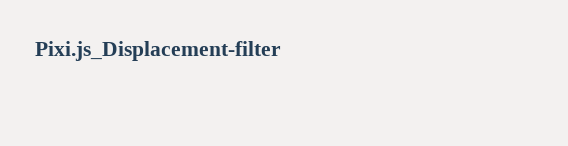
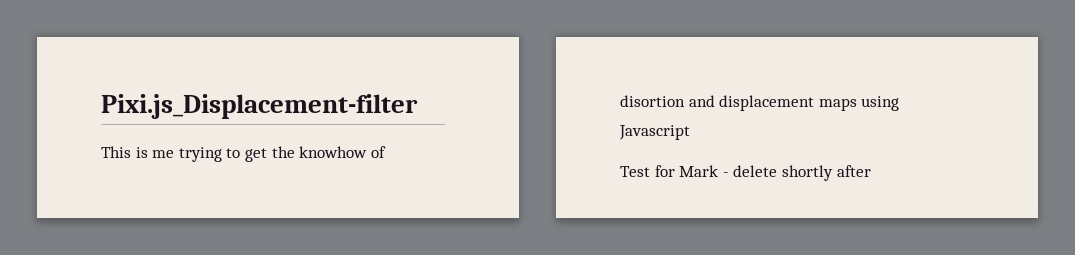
+ This is me trying to get the knowhow of disortion and displacement maps using Javascript
+ Test for Mark - delete shortly after

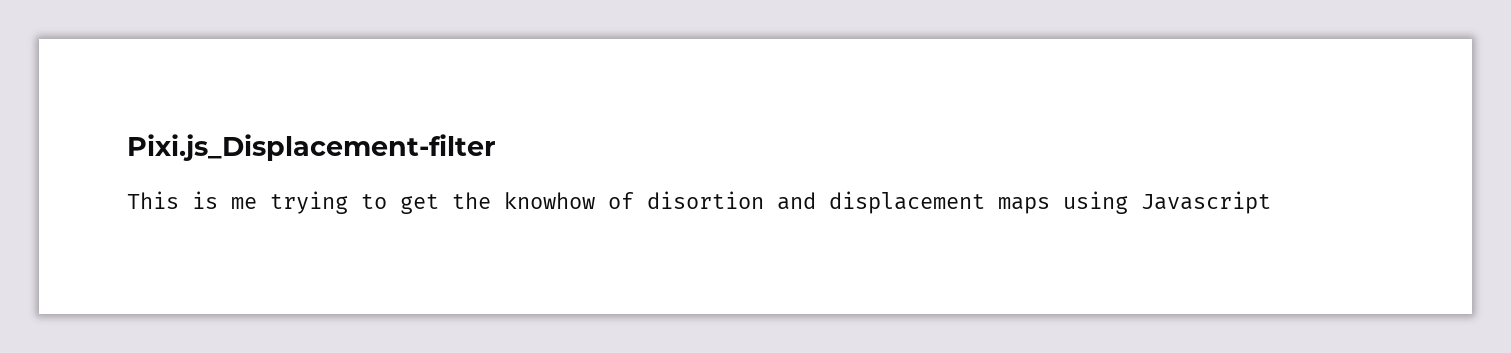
- Test for Mark - delete shortly after

